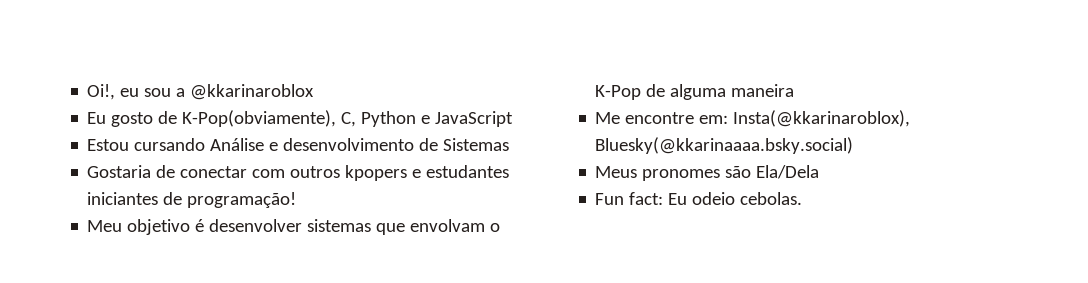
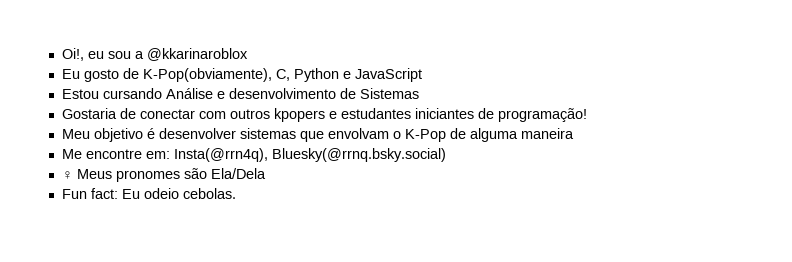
- Me encontre em: Insta(@kkarinaroblox), Bluesky(@kkarinaaaa.bsky.social)
- Meus pronomes são Ela/Dela
+ Me encontre em: Insta(@rrn4q), Bluesky(@rrnq.bsky.social)
+ ♀ Meus pronomes são Ela/Dela

